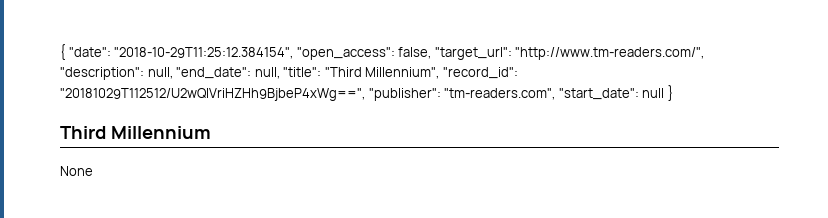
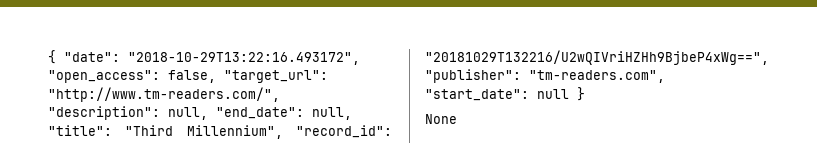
- { "date": "2018-10-29T11:25:12.384154", "open_access": false, "target_url": "http://www.tm-readers.com/", "description": null, "end_date": null, "title": "Third Millennium", "record_id": "20181029T112512/U2wQIVriHZHh9BjbeP4xWg==", "publisher": "tm-readers.com", "start_date": null }
+ { "date": "2018-10-29T13:22:16.493172", "open_access": false, "target_url": "http://www.tm-readers.com/", "description": null, "end_date": null, "title": "Third Millennium", "record_id": "20181029T132216/U2wQIVriHZHh9BjbeP4xWg==", "publisher": "tm-readers.com", "start_date": null }
- Third Millennium

